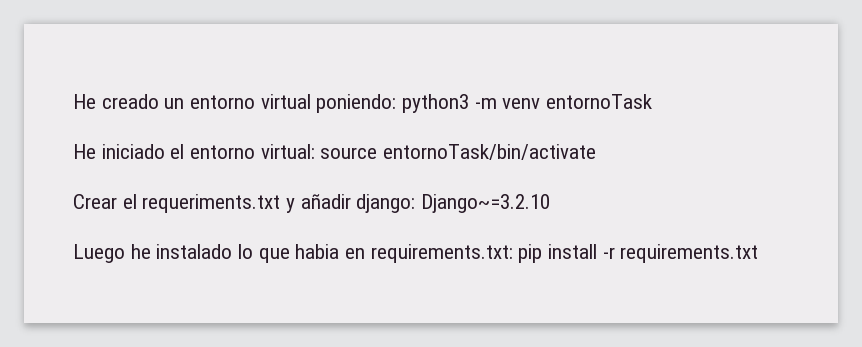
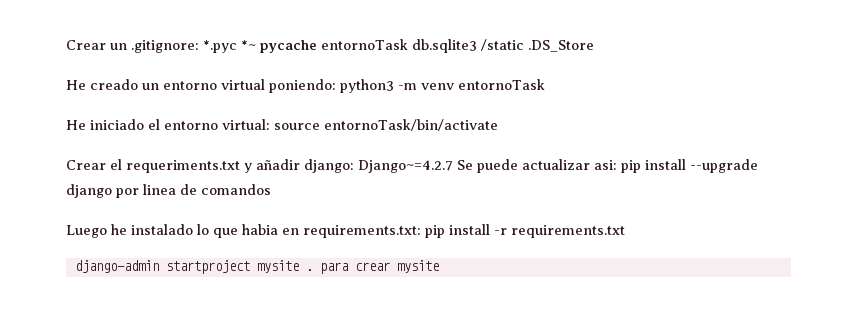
+ Crear un .gitignore: *.pyc *~ pycache entornoTask db.sqlite3 /static .DS_Store
- Crear el requeriments.txt y añadir django: Django~=3.2.10
+ Crear el requeriments.txt y añadir django: Django~=4.2.7 Se puede actualizar asi: pip install --upgrade django por linea de comandos
+ django-admin startproject mysite . para crear mysite

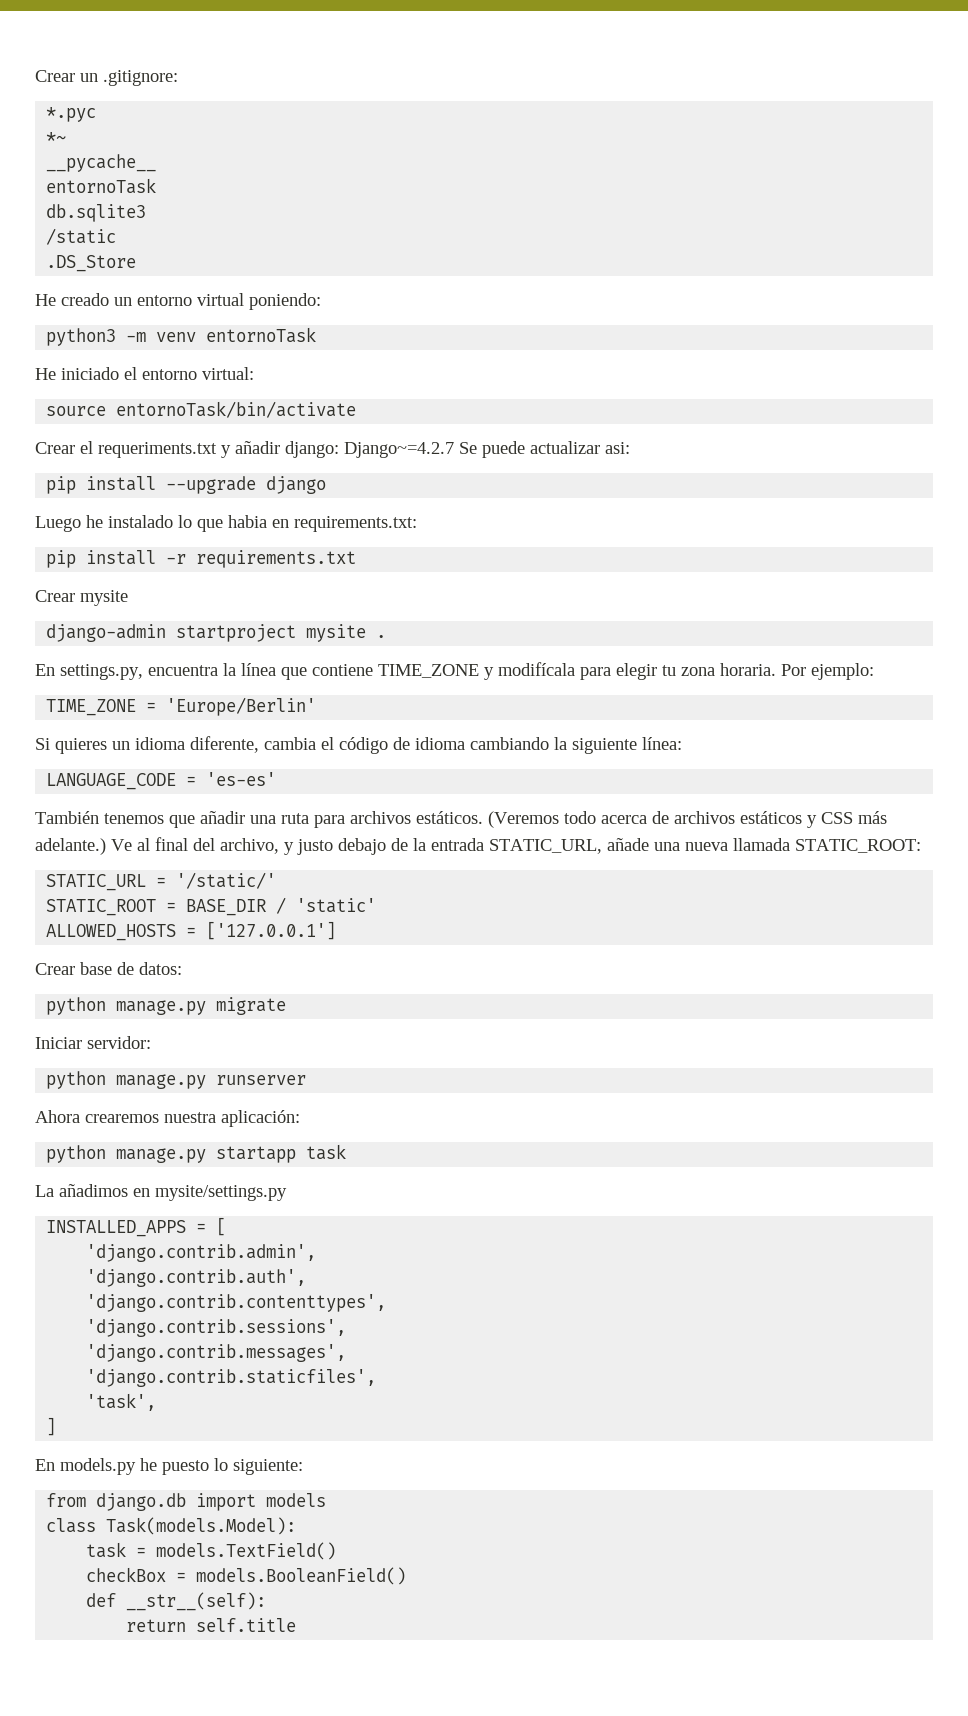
- Crear un .gitignore: *.pyc *~ pycache entornoTask db.sqlite3 /static .DS_Store
+ Crear un .gitignore:
+ *.pyc
+ *~
+ __pycache__
+ entornoTask
+ db.sqlite3
+ /static
+ .DS_Store
- He creado un entorno virtual poniendo: python3 -m venv entornoTask
+ He creado un entorno virtual poniendo:
+ python3 -m venv entornoTask
- He iniciado el entorno virtual: source entornoTask/bin/activate
+ He iniciado el entorno virtual:
+ source entornoTask/bin/activate
- Crear el requeriments.txt y añadir django: Django~=4.2.7 Se puede actualizar asi: pip install --upgrade django por linea de comandos
+ Crear el requeriments.txt y añadir django: Django~=4.2.7 Se puede actualizar asi:
+ pip install --upgrade django
- Luego he instalado lo que habia en requirements.txt: pip install -r requirements.txt
+ Luego he instalado lo que habia en requirements.txt:
+ pip install -r requirements.txt
+ Crear mysite
- django-admin startproject mysite . para crear mysite
+ django-admin startproject mysite .
+ En settings.py, encuentra la línea que contiene TIME_ZONE y modifícala para elegir tu zona horaria. Por ejemplo:
+ TIME_ZONE = 'Europe/Berlin'
+ Si quieres un idioma diferente, cambia el código de idioma cambiando la siguiente línea:
+ LANGUAGE_CODE = 'es-es'
+ También tenemos que añadir una ruta para archivos estáticos. (Veremos todo acerca de archivos estáticos y CSS más adelante.) Ve al final del archivo, y justo debajo de la entrada STATIC_URL, añade una nueva llamada STATIC_ROOT:
+ STATIC_URL = '/static/'
+ STATIC_ROOT = BASE_DIR / 'static'
+ ALLOWED_HOSTS = ['127.0.0.1']
+ Crear base de datos:
+ python manage.py migrate
+ Iniciar servidor:
+ python manage.py runserver
+ Ahora crearemos nuestra aplicación:
+ python manage.py startapp task
+ La añadimos en mysite/settings.py
+ INSTALLED_APPS = [
+ 'django.contrib.admin',
+ 'django.contrib.auth',
+ 'django.contrib.contenttypes',
+ 'django.contrib.sessions',
+ 'django.contrib.messages',
+ 'django.contrib.staticfiles',
+ 'task',
+ ]
+ En models.py he puesto lo siguiente:
+ from django.db import models
+ class Task(models.Model):
+ task = models.TextField()
+ checkBox = models.BooleanField()
+ def __str__(self):
+ return self.title

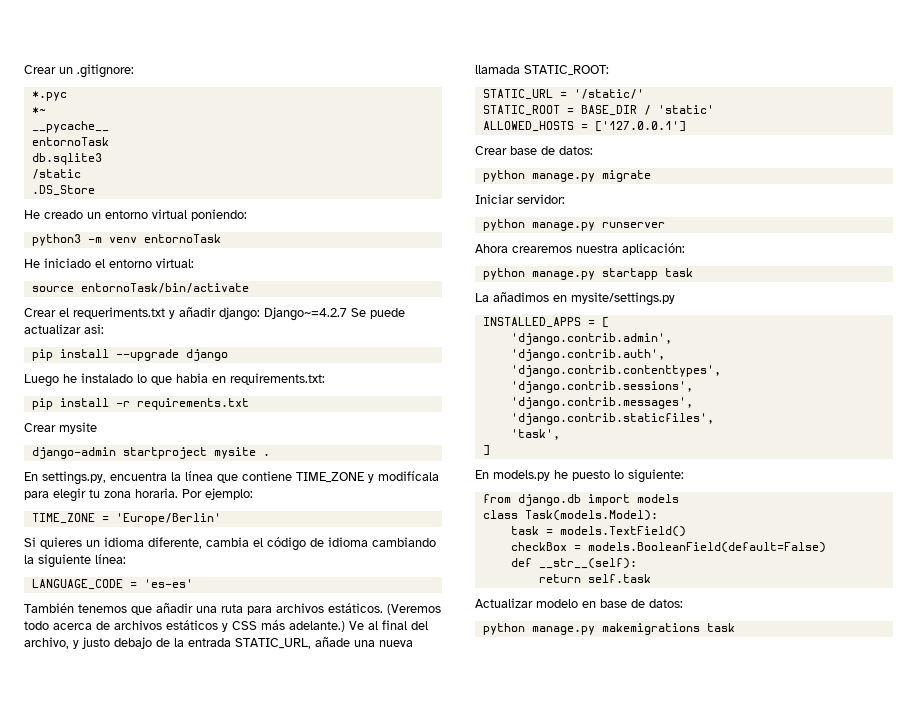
- checkBox = models.BooleanField()
+ checkBox = models.BooleanField(default=False)
- return self.title
+ return self.task
+ Actualizar modelo en base de datos:
+ python manage.py makemigrations task

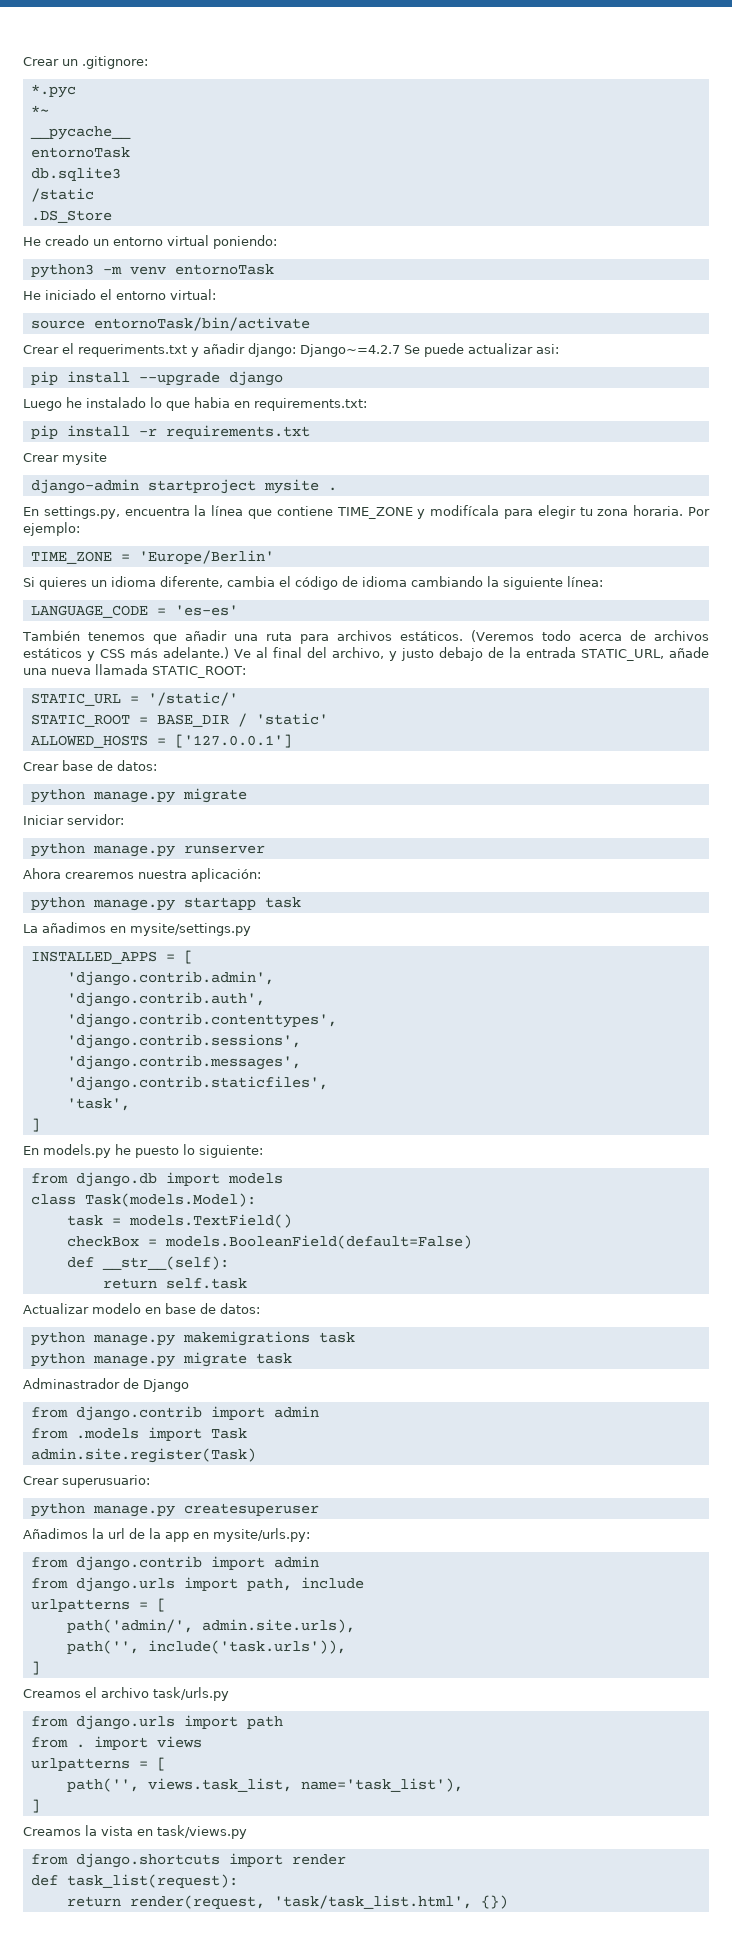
+ python manage.py migrate task
+ Adminastrador de Django
+ from django.contrib import admin
+ from .models import Task
+ admin.site.register(Task)
+ Crear superusuario:
+ python manage.py createsuperuser
+ Añadimos la url de la app en mysite/urls.py:
+ from django.contrib import admin
+ from django.urls import path, include
+ urlpatterns = [
+ path('admin/', admin.site.urls),
+ path('', include('task.urls')),
+ ]
+ Creamos el archivo task/urls.py
+ from django.urls import path
+ from . import views
+ urlpatterns = [
+ path('', views.task_list, name='task_list'),
+ ]
+ Creamos la vista en task/views.py
+ from django.shortcuts import render
+ def task_list(request):
+ return render(request, 'task/task_list.html', {})

